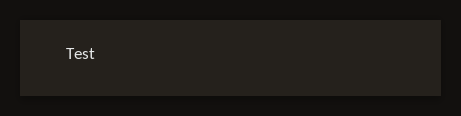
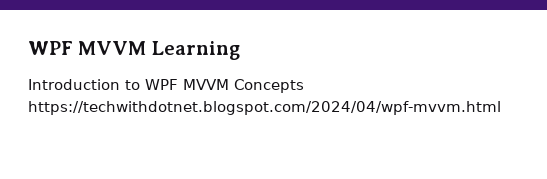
- Test
+ WPF MVVM Learning
+ Introduction to WPF MVVM Concepts https://techwithdotnet.blogspot.com/2024/04/wpf-mvvm.html

